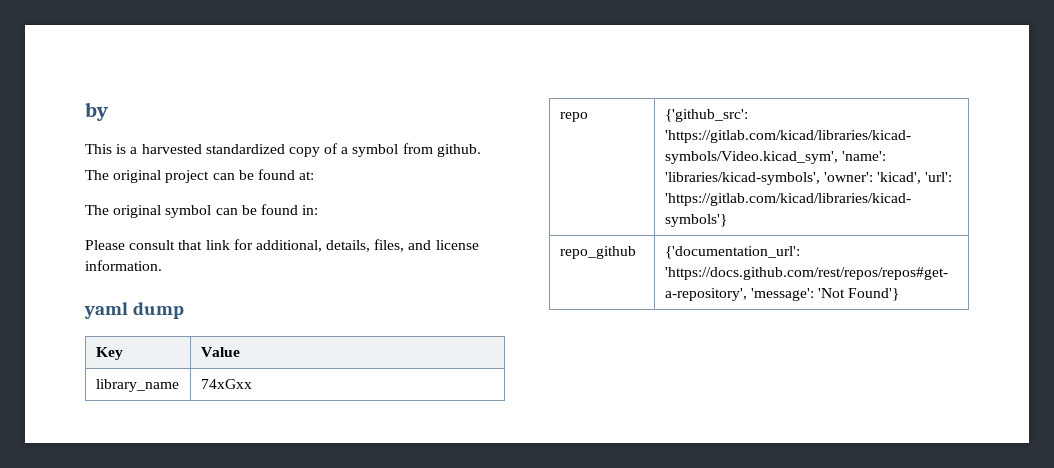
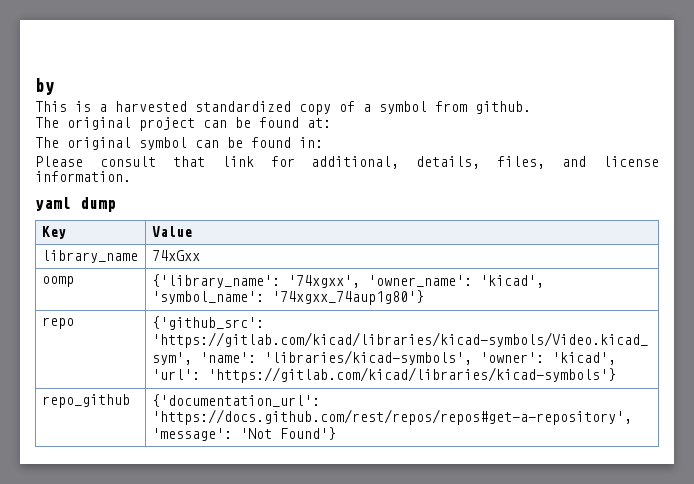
+ oomp | {'library_name': '74xgxx', 'owner_name': 'kicad', 'symbol_name': '74xgxx_74aup1g80'}

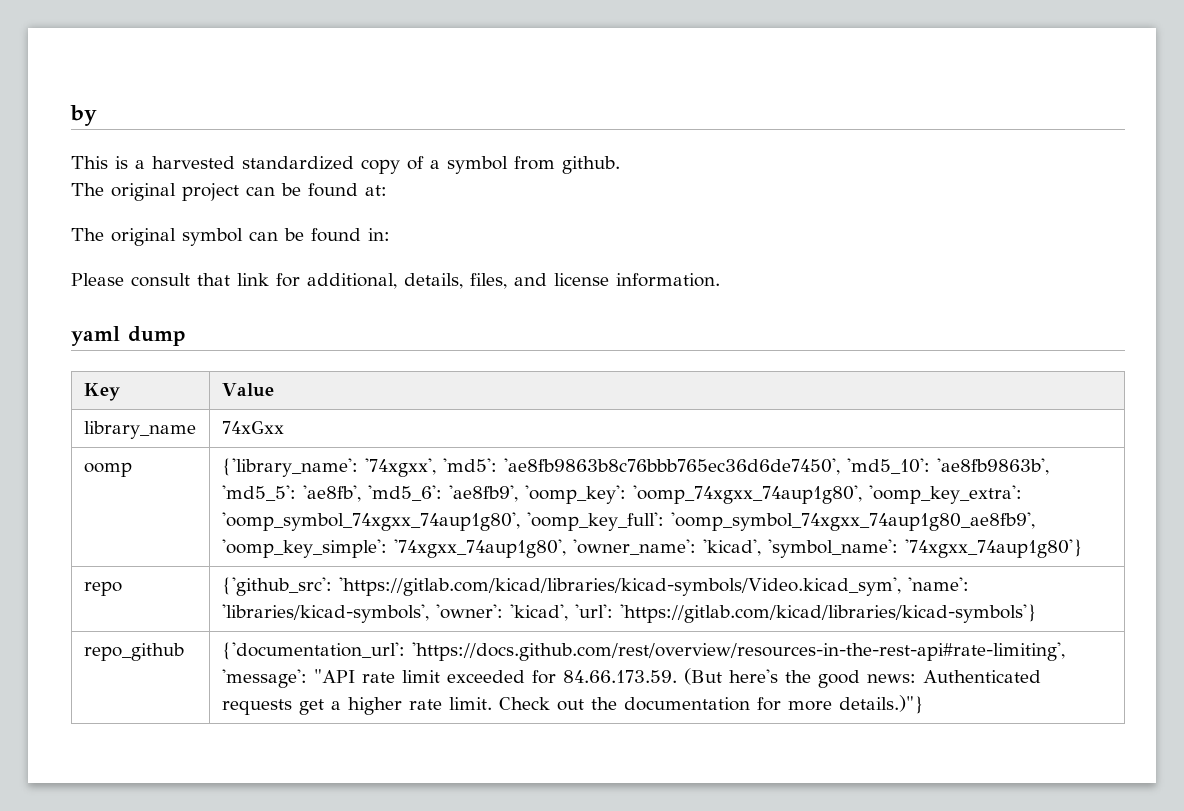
- oomp | {'library_name': '74xgxx', 'owner_name': 'kicad', 'symbol_name': '74xgxx_74aup1g80'}
+ oomp | {'library_name': '74xgxx', 'md5': 'ae8fb9863b8c76bbb765ec36d6de7450', 'md5_10': 'ae8fb9863b', 'md5_5': 'ae8fb', 'md5_6': 'ae8fb9', 'oomp_key': 'oomp_74xgxx_74aup1g80', 'oomp_key_extra': 'oomp_symbol_74xgxx_74aup1g80', 'oomp_key_full': 'oomp_symbol_74xgxx_74aup1g80_ae8fb9', 'oomp_key_simple': '74xgxx_74aup1g80', 'owner_name': 'kicad', 'symbol_name': '74xgxx_74aup1g80'}
- repo_github | {'documentation_url': 'https://docs.github.com/rest/repos/repos#get-a-repository', 'message': 'Not Found'}
+ repo_github | {'documentation_url': 'https://docs.github.com/rest/overview/resources-in-the-rest-api#rate-limiting', 'message': "API rate limit exceeded for 84.66.173.59. (But here's the good news: Authenticated requests get a higher rate limit. Check out the documentation for more details.)"}

